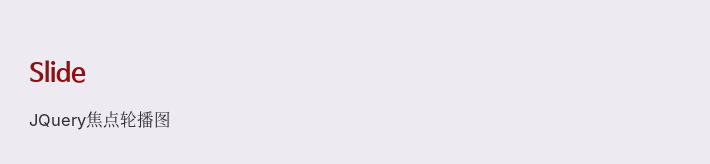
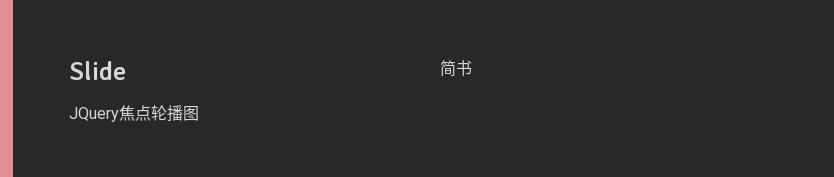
+ 简书

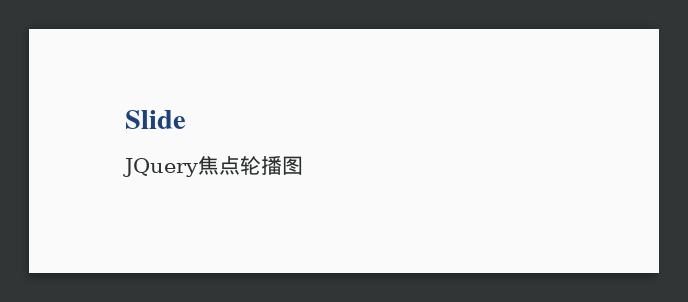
- 简书

